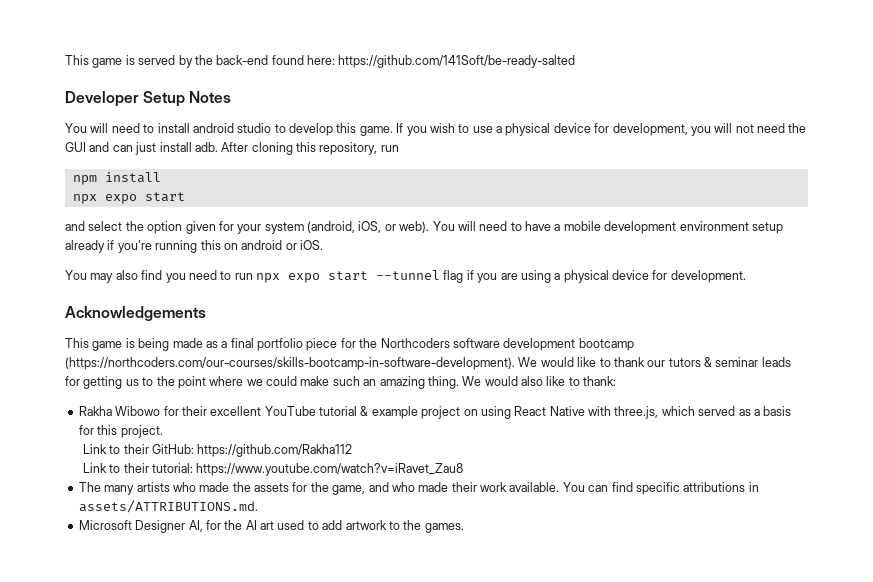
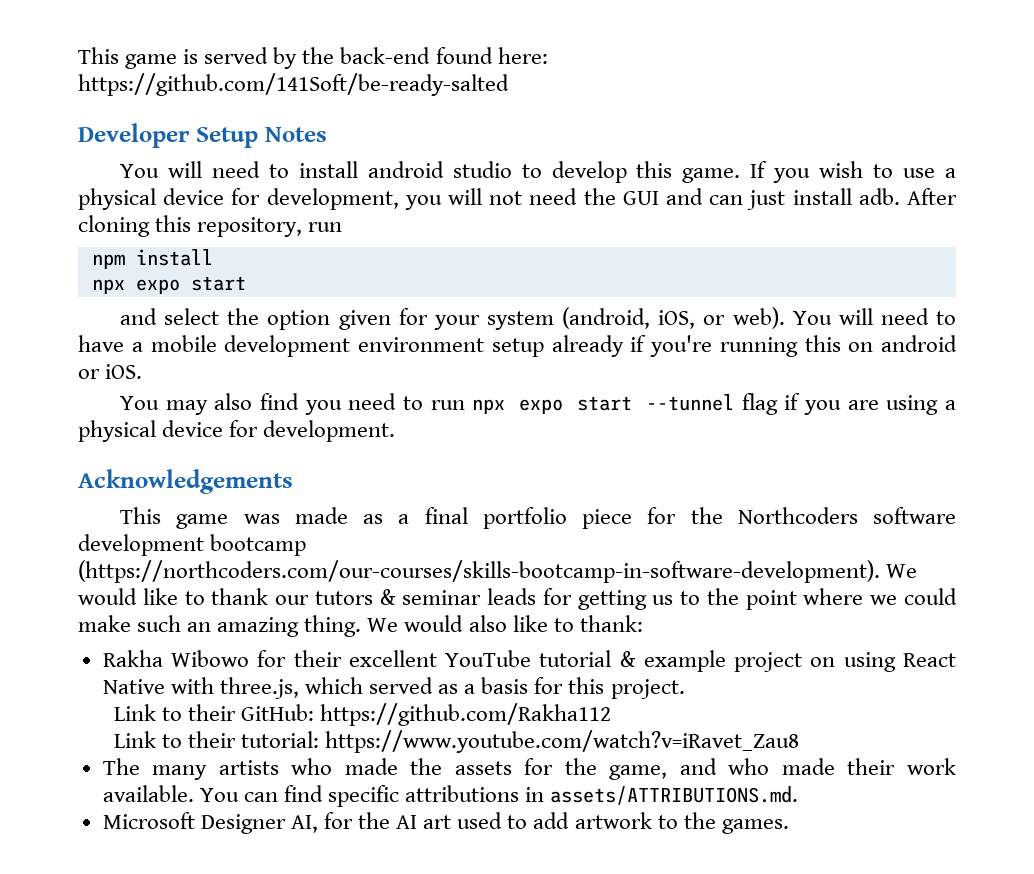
- This game is being made as a final portfolio piece for the Northcoders software development bootcamp (https://northcoders.com/our-courses/skills-bootcamp-in-software-development). We would like to thank our tutors & seminar leads for getting us to the point where we could make such an amazing thing.
+ This game was made as a final portfolio piece for the Northcoders software development bootcamp (https://northcoders.com/our-courses/skills-bootcamp-in-software-development). We would like to thank our tutors & seminar leads for getting us to the point where we could make such an amazing thing.

